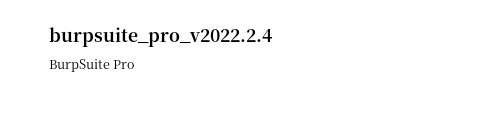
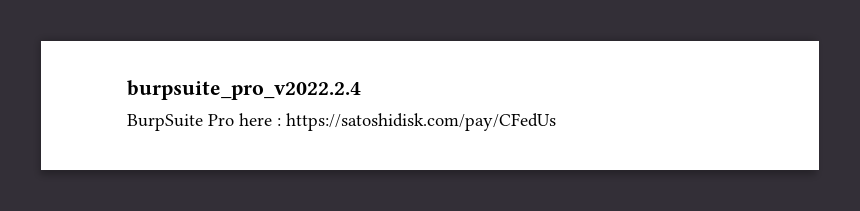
- BurpSuite Pro
+ BurpSuite Pro here : https://satoshidisk.com/pay/CFedUs

